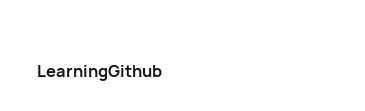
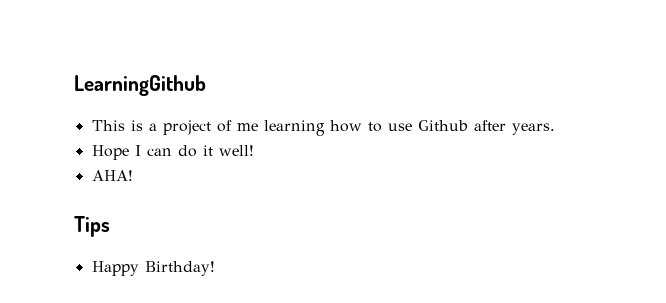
+ This is a project of me learning how to use Github after years.
+ Hope I can do it well!
+ AHA!
+ Tips
+ Happy Birthday!

